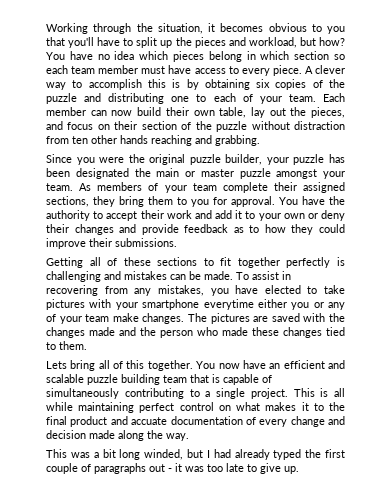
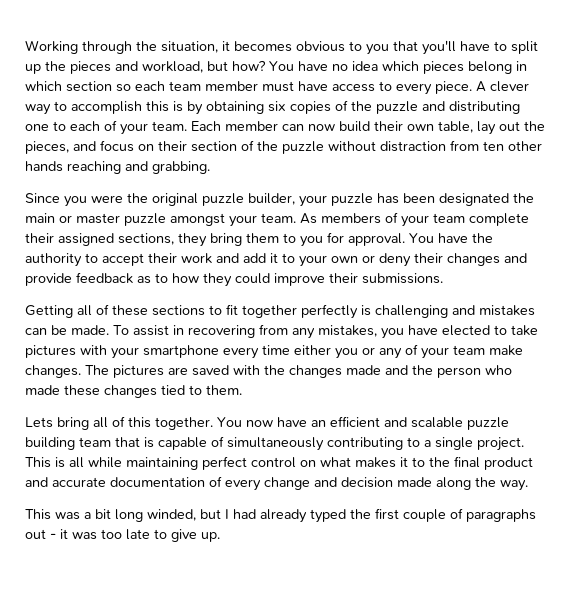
- To assist in recovering from any mistakes, you have elected to take pictures with your smartphone everytime either you or any of your team make changes.
+ To assist in recovering from any mistakes, you have elected to take pictures with your smartphone every time either you or any of your team make changes.
- This is all while maintaining perfect control on what makes it to the final product and accuate documentation of every change and decision made along the way.
+ This is all while maintaining perfect control on what makes it to the final product and accurate documentation of every change and decision made along the way.

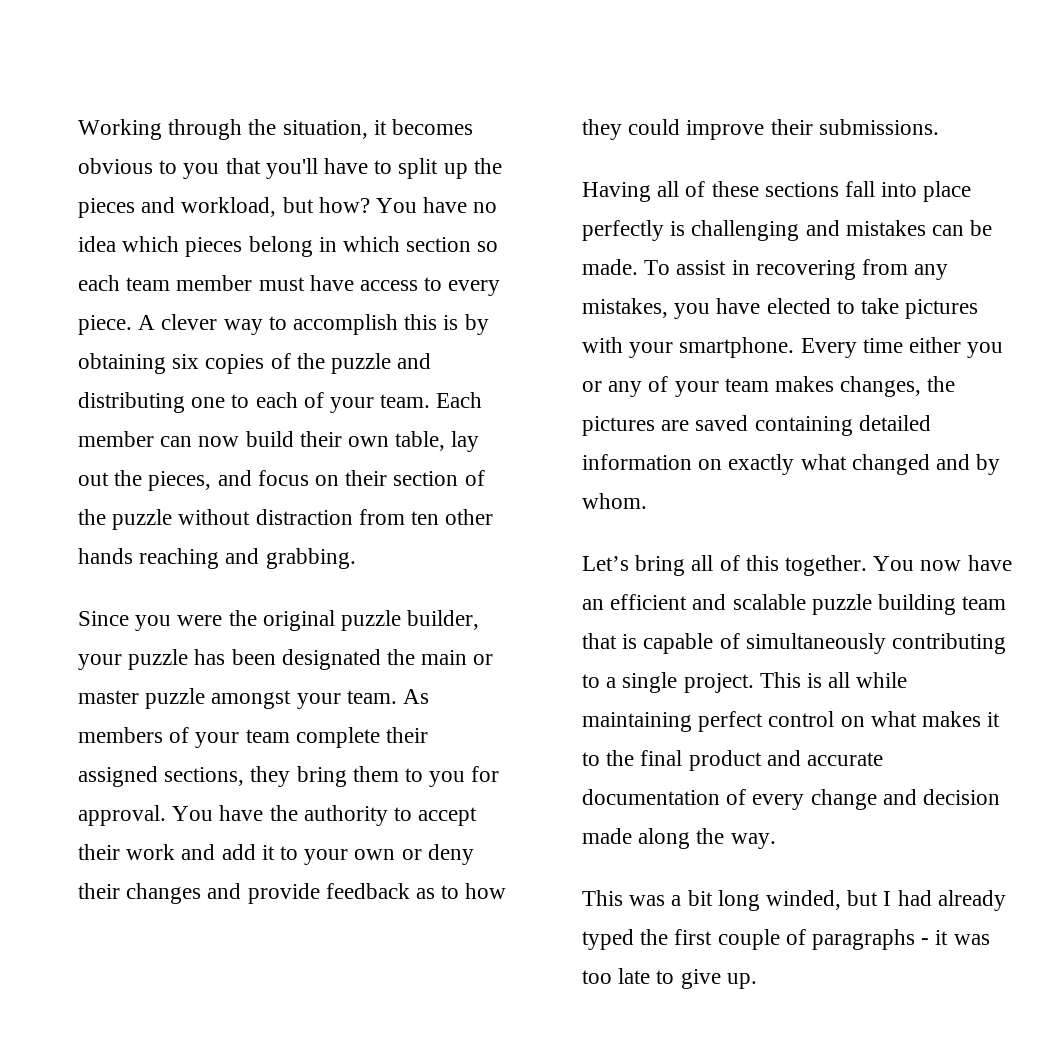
- Getting all of these sections to fit together perfectly is challenging and mistakes can be made.
+ Having all of these sections fall into place perfectly is challenging and mistakes can be made.
- To assist in recovering from any mistakes, you have elected to take pictures with your smartphone every time either you or any of your team make changes. The pictures are saved with the changes made and the person who made these changes tied to them.
- Lets bring all of this together.
+ To assist in recovering from any mistakes, you have elected to take pictures with your smartphone. Every time either you or any of your team makes changes, the pictures are saved containing detailed information on exactly what changed and by whom.
+ Let’s bring all of this together.
- This was a bit long winded, but I had already typed the first couple of paragraphs out - it was too late to give up.
+ This was a bit long winded, but I had already typed the first couple of paragraphs - it was too late to give up.

